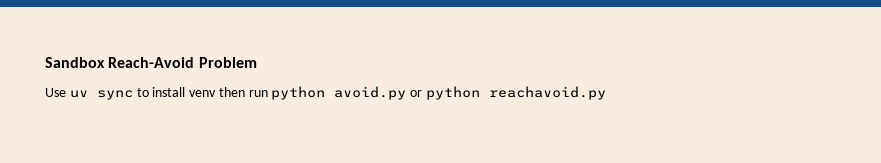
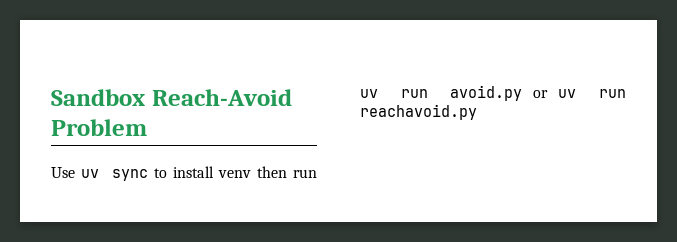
- Use uv sync to install venv then run python avoid.py or python reachavoid.py
+ Use uv sync to install venv then run uv run avoid.py or uv run reachavoid.py

